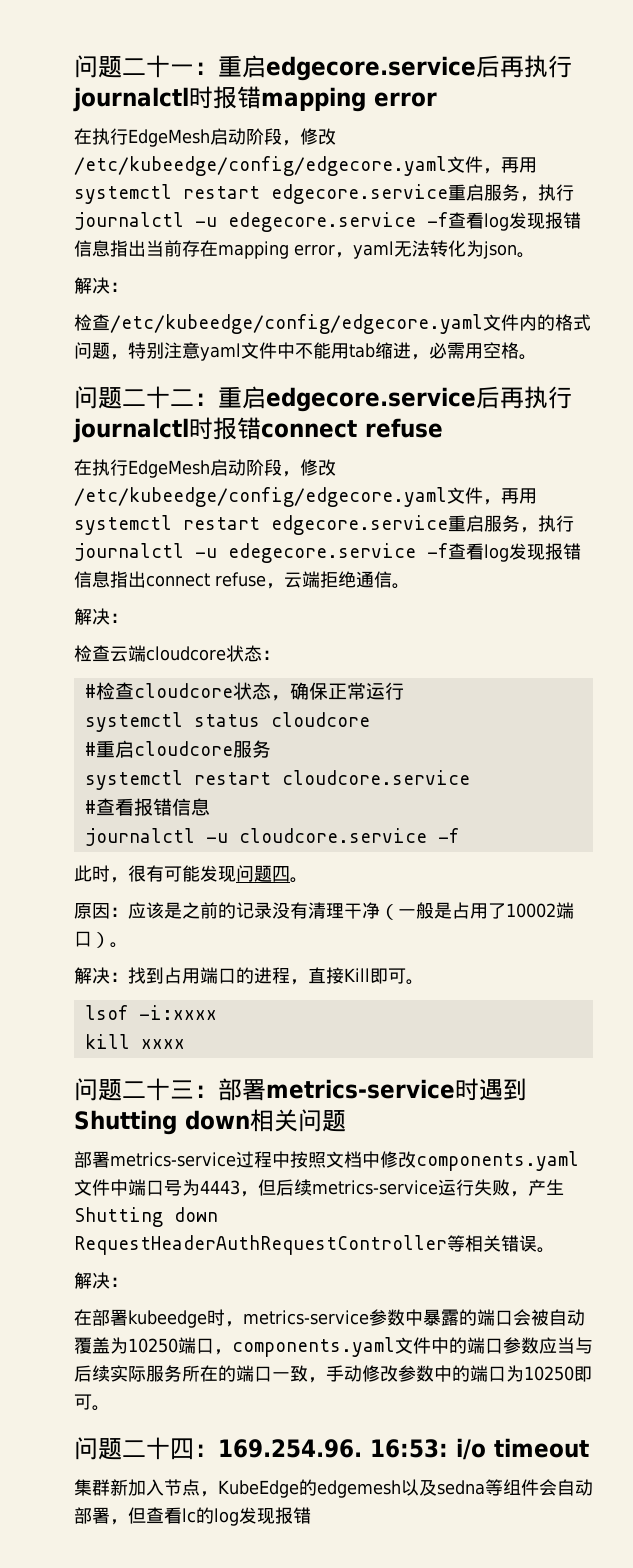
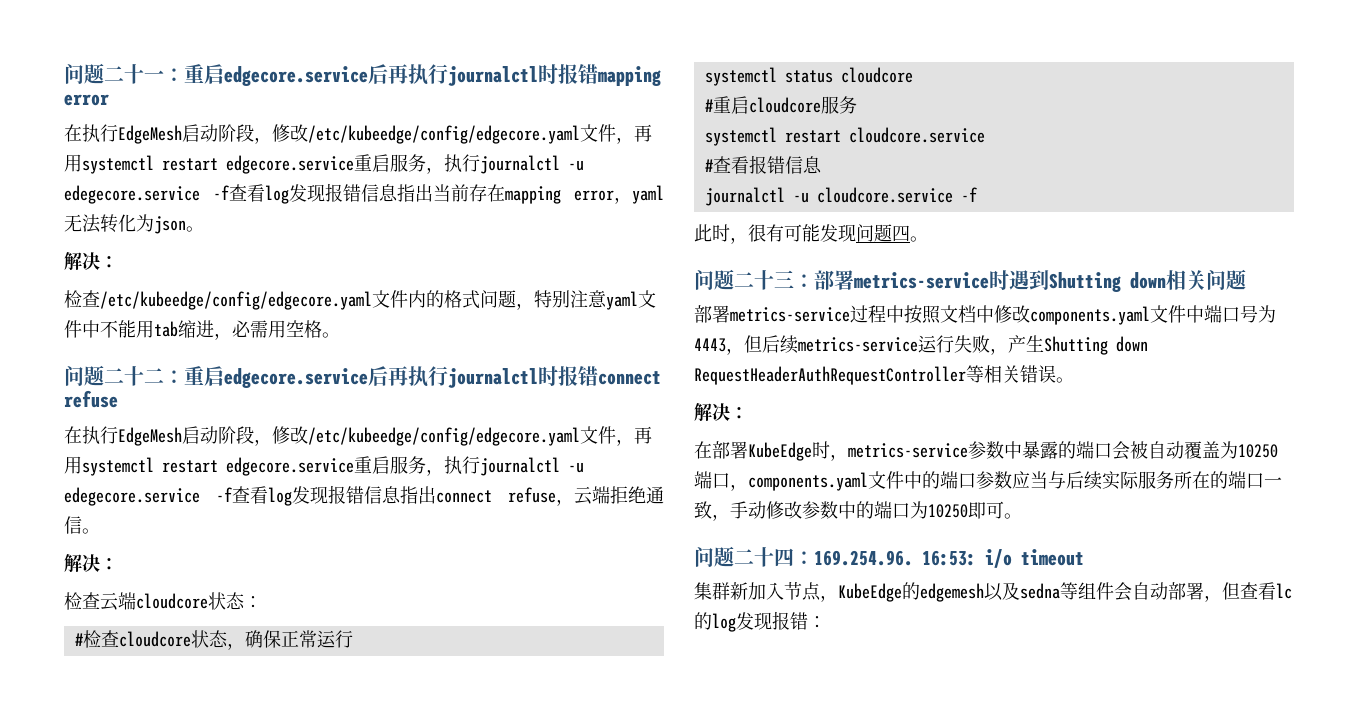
- 原因：应该是之前的记录没有清理干净（一般是占用了10002端口）。
- 解决：找到占用端口的进程，直接Kill即可。
- lsof -i:xxxx
- kill xxxx
- 在部署kubeedge时，metrics-service参数中暴露的端口会被自动覆盖为10250端口，components.yaml文件中的端口参数应当与后续实际服务所在的端口一致，手动修改参数中的端口为10250即可。
+ 在部署KubeEdge时，metrics-service参数中暴露的端口会被自动覆盖为10250端口，components.yaml文件中的端口参数应当与后续实际服务所在的端口一致，手动修改参数中的端口为10250即可。
- 集群新加入节点，KubeEdge的edgemesh以及sedna等组件会自动部署，但查看lc的log发现报错
+ 集群新加入节点，KubeEdge的edgemesh以及sedna等组件会自动部署，但查看lc的log发现报错：

